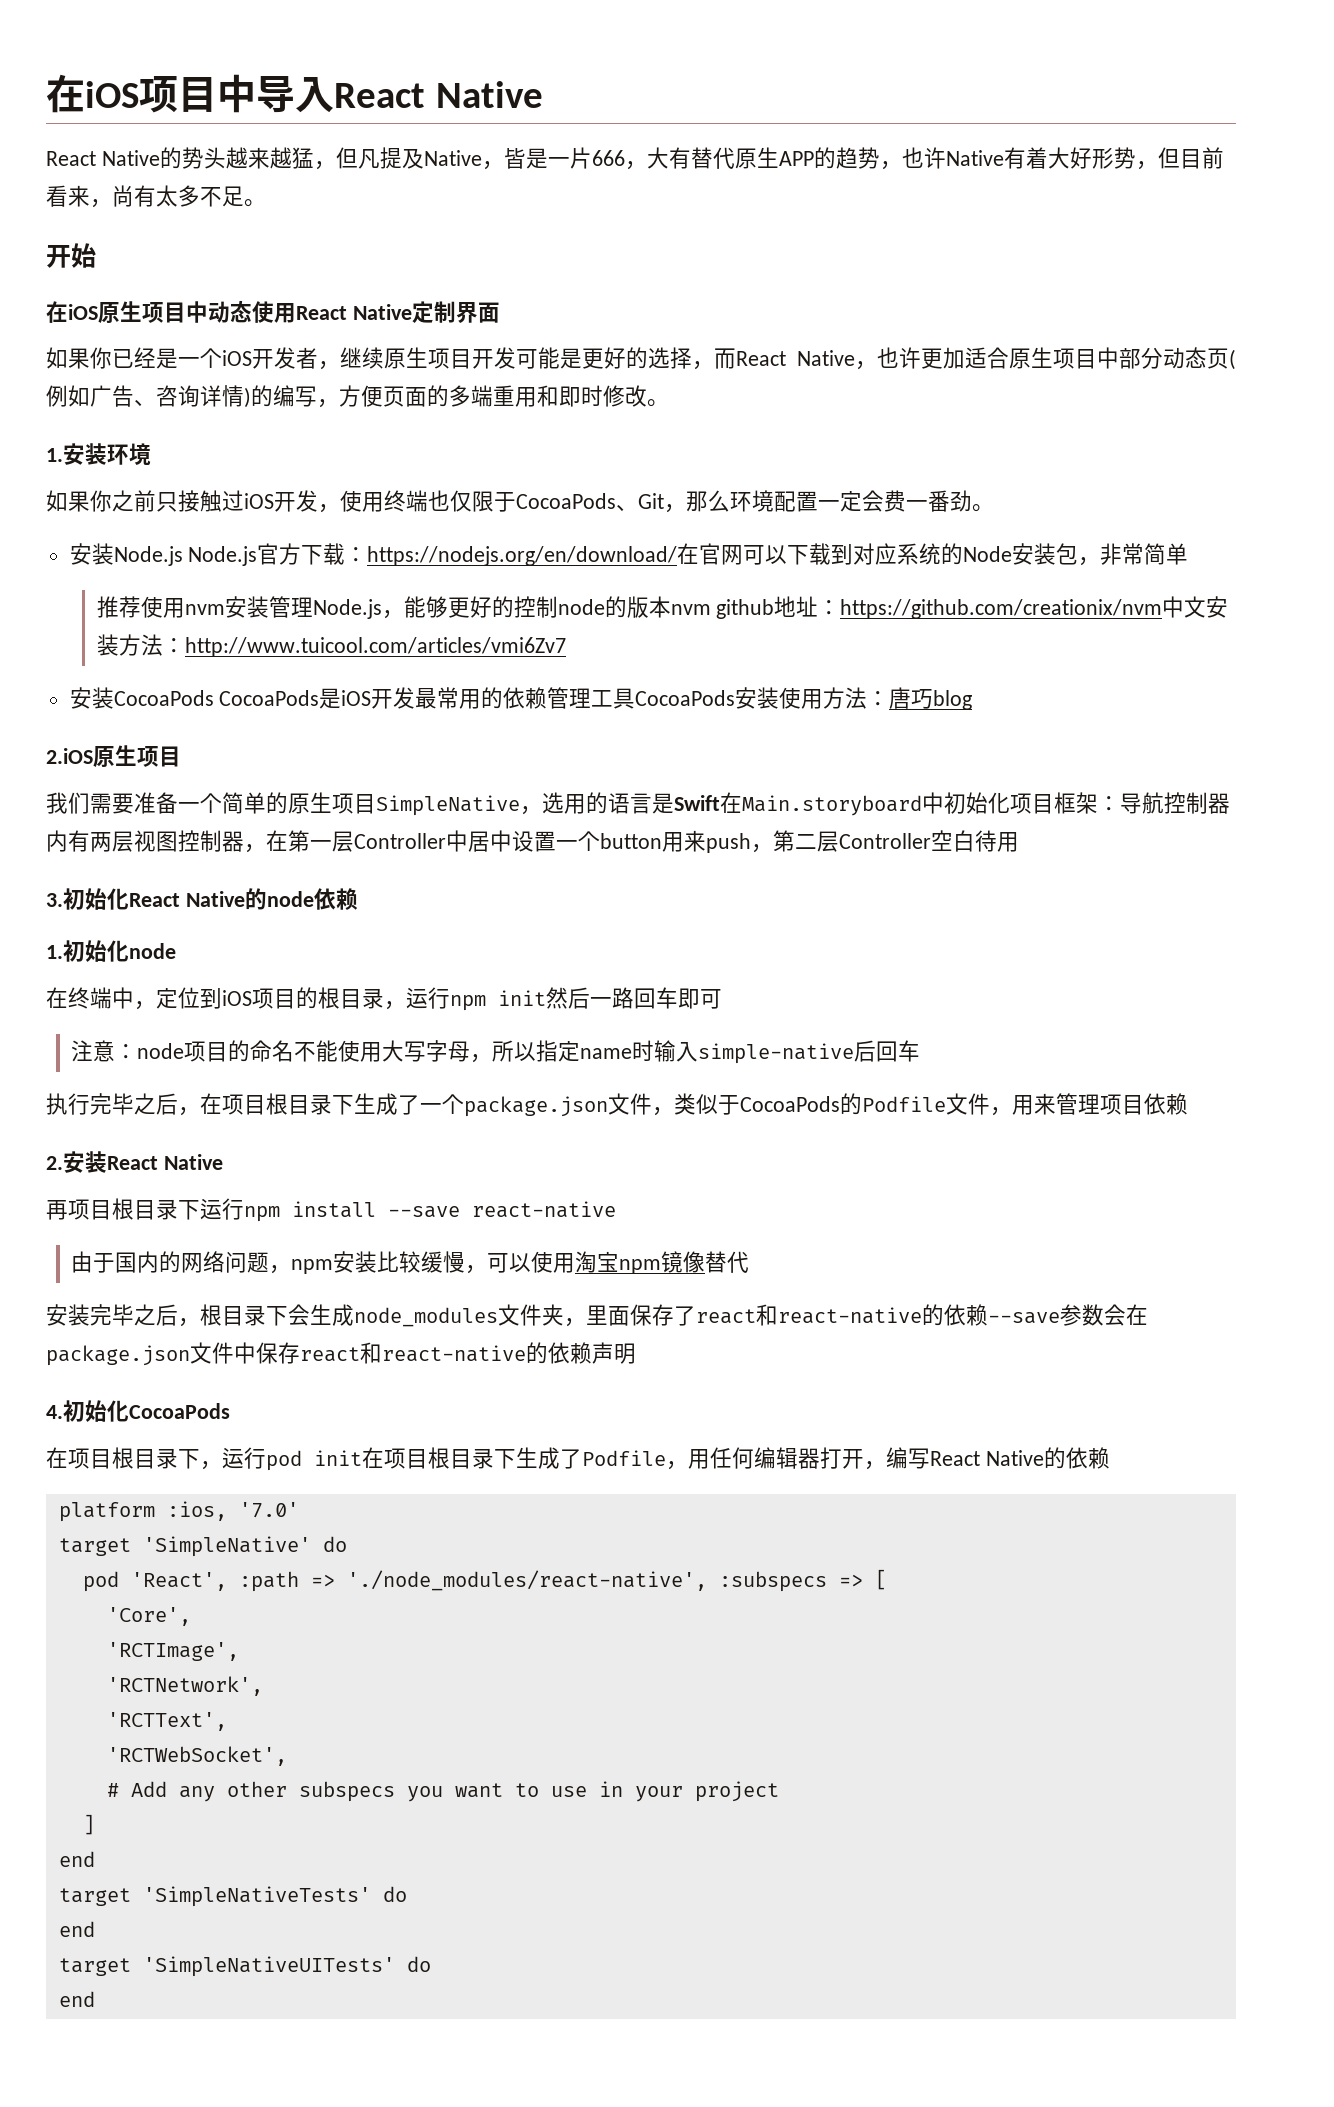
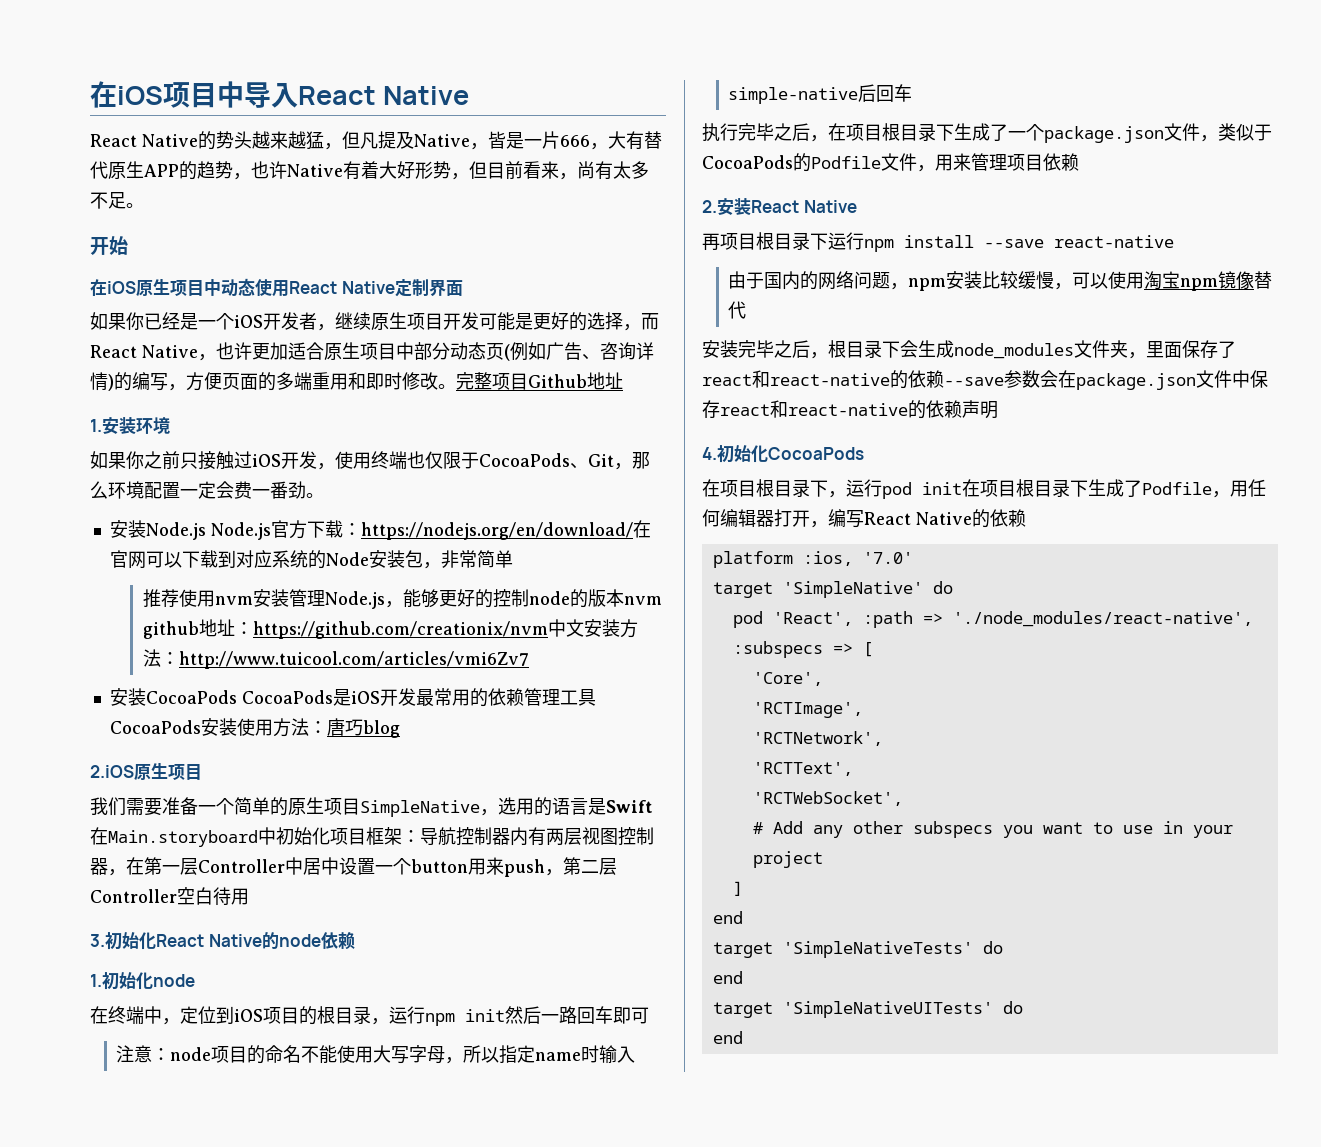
+ 完整项目Github地址

